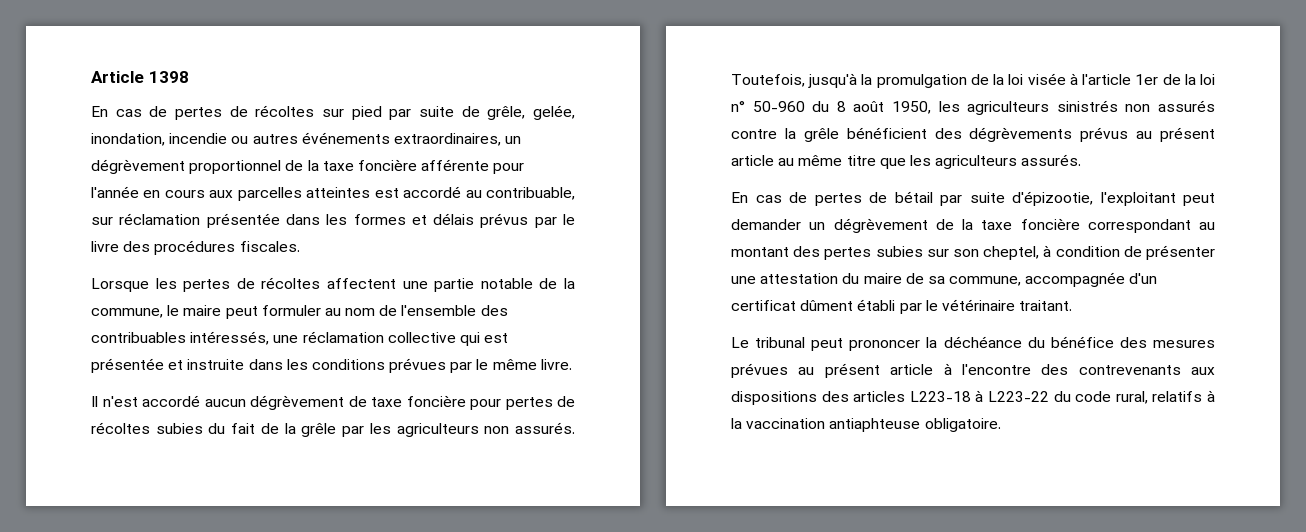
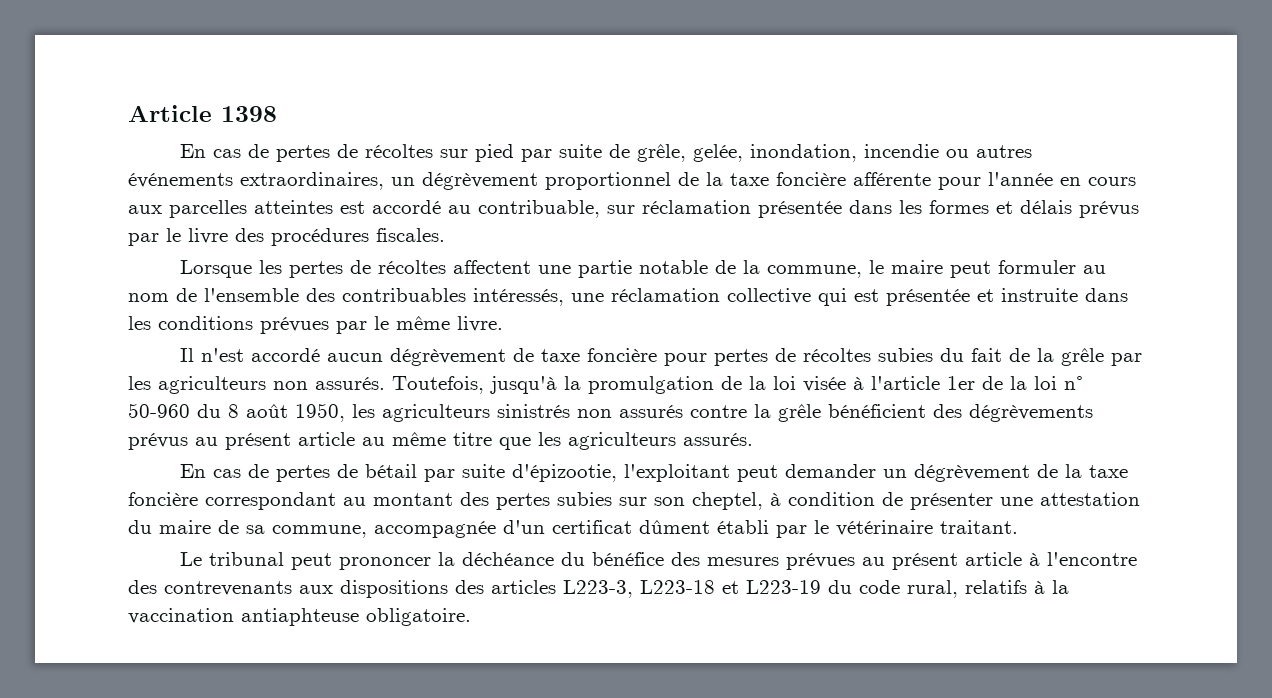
- Le tribunal peut prononcer la déchéance du bénéfice des mesures prévues au présent article à l'encontre des contrevenants aux dispositions des articles L223-18 à L223-22 du code rural, relatifs à la vaccination antiaphteuse obligatoire.
+ Le tribunal peut prononcer la déchéance du bénéfice des mesures prévues au présent article à l'encontre des contrevenants aux dispositions des articles L223-3, L223-18 et L223-19 du code rural, relatifs à la vaccination antiaphteuse obligatoire.

